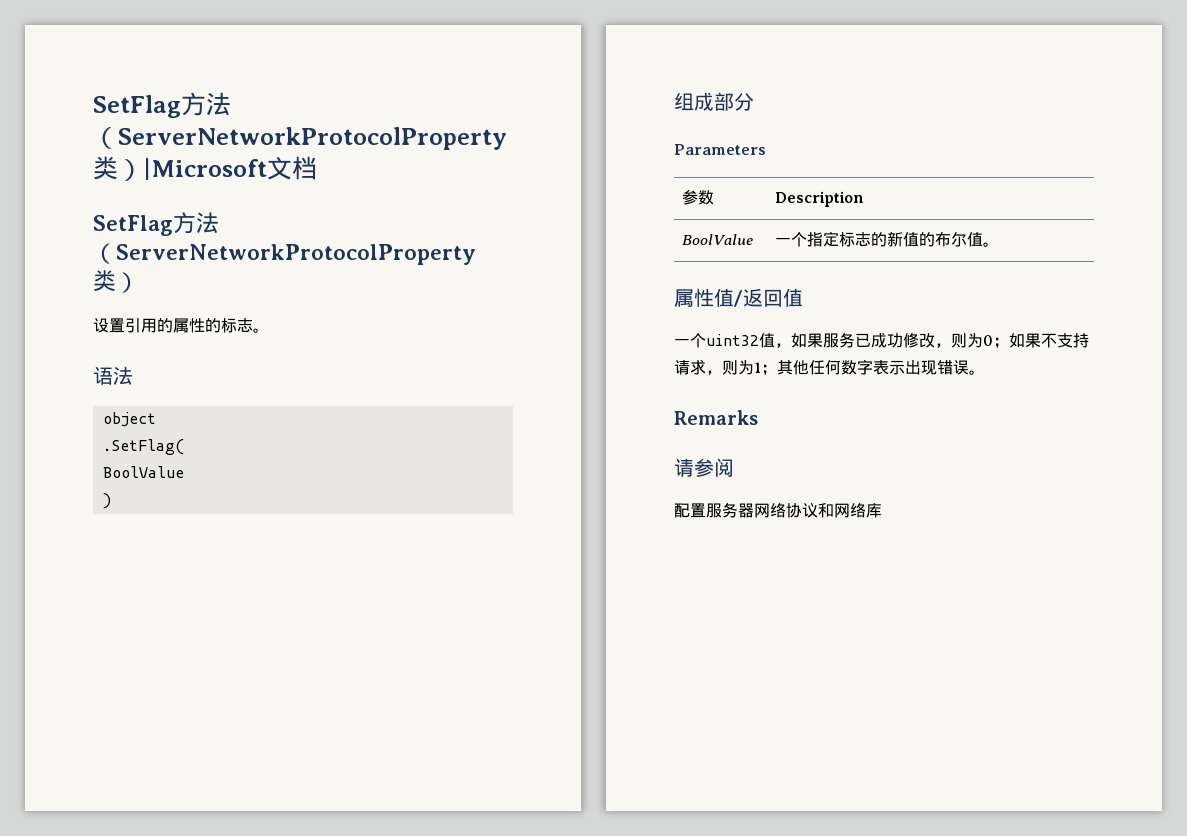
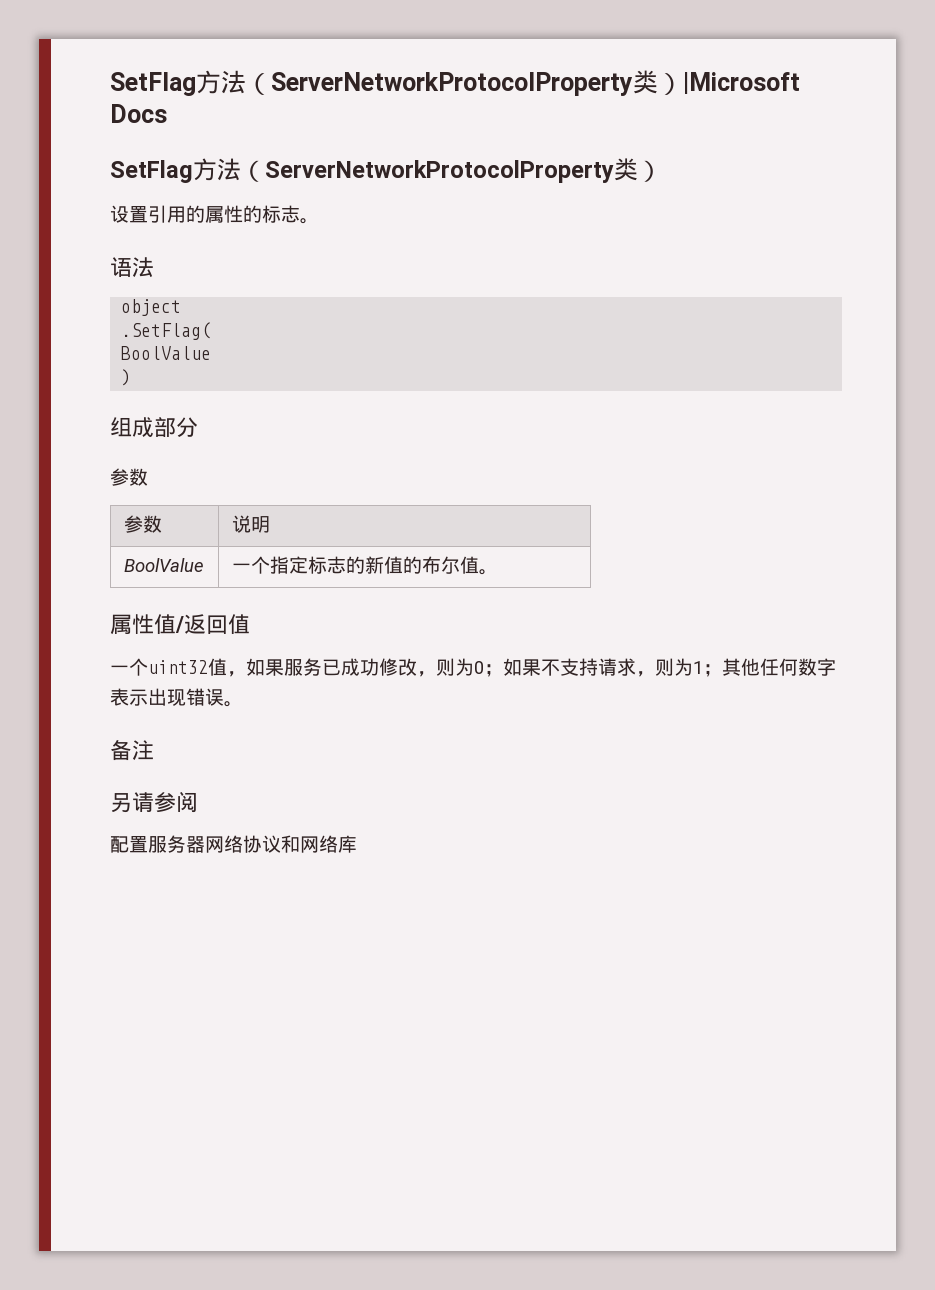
- SetFlag方法（ServerNetworkProtocolProperty类）|Microsoft文档
+ SetFlag方法（ServerNetworkProtocolProperty类）|Microsoft Docs
  组成部分
- Parameters
+ 参数
- 参数 | Description
+ 参数 | 说明
- Remarks
- 请参阅
+ 备注
+ 另请参阅

